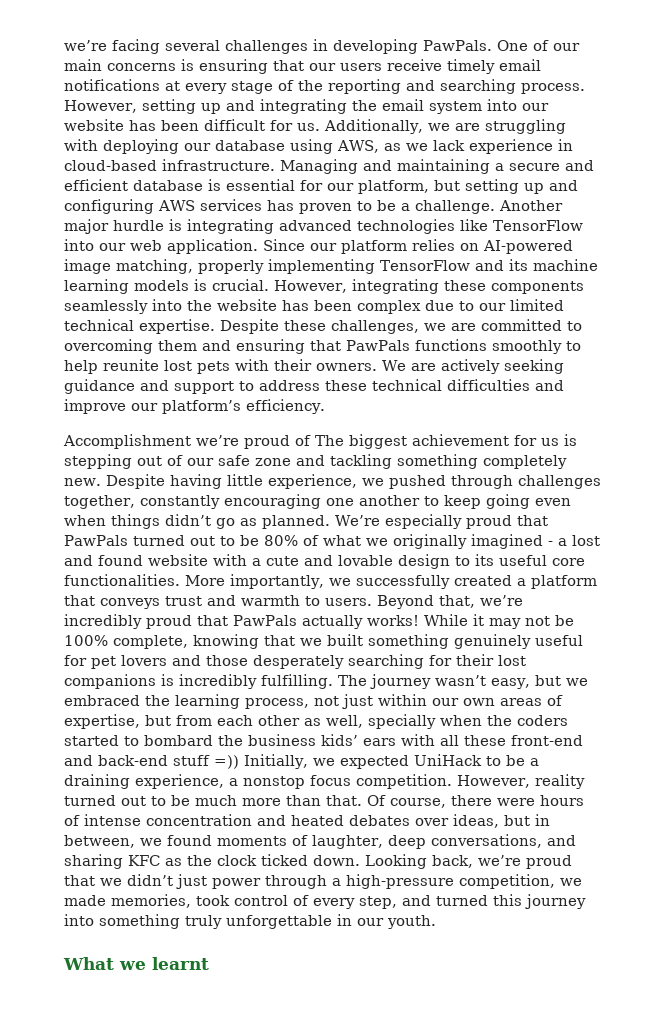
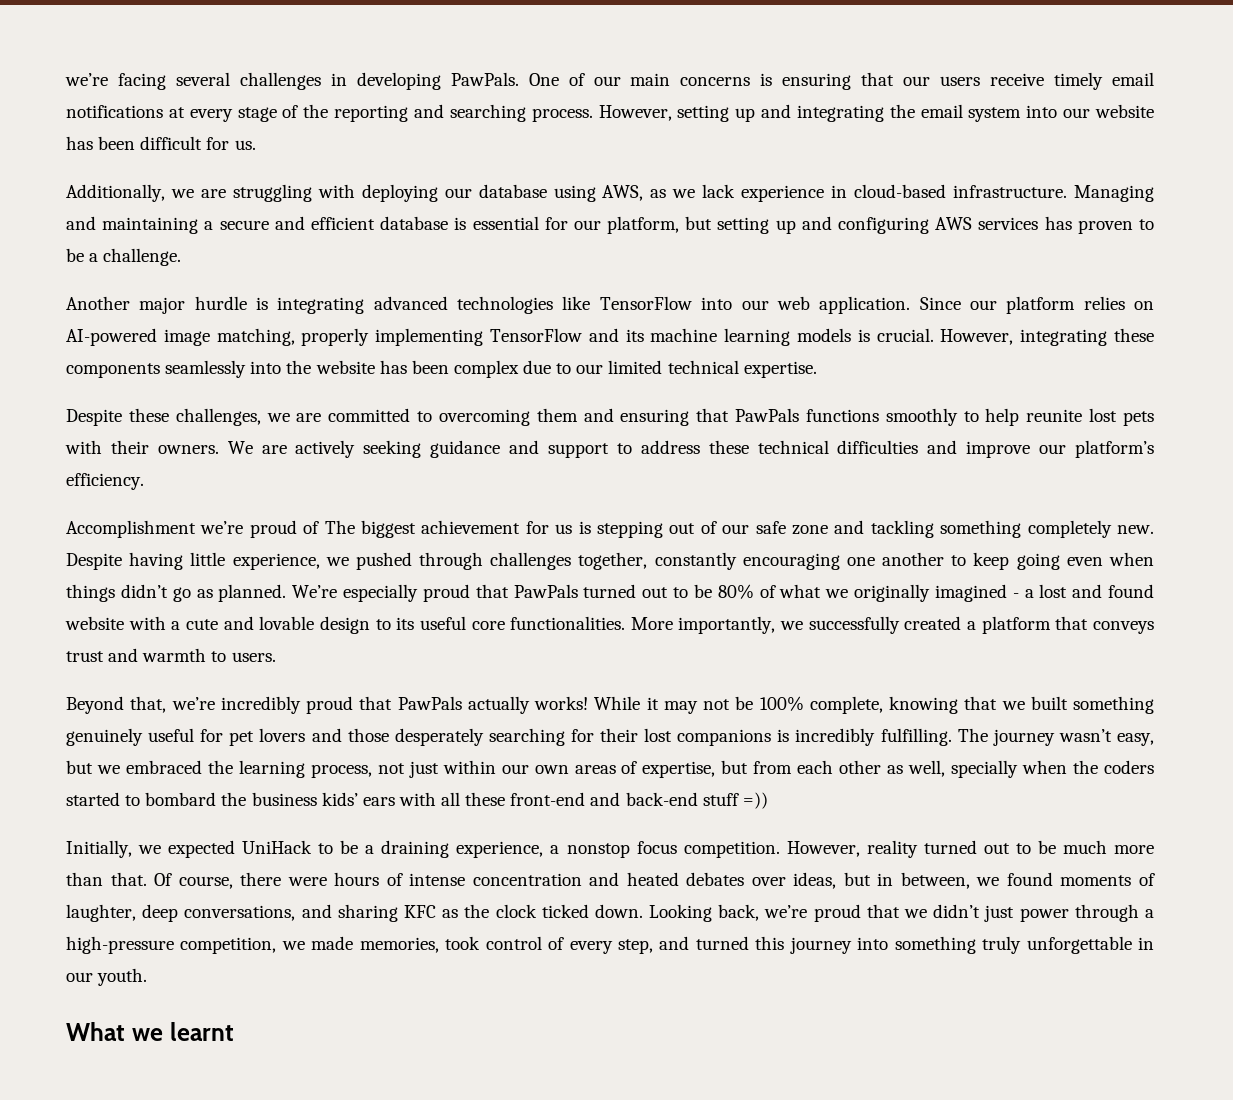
- However, setting up and integrating the email system into our website has been difficult for us. Additionally, we are struggling with deploying our database using AWS, as we lack experience in cloud-based infrastructure.
+ However, setting up and integrating the email system into our website has been difficult for us.
+ Additionally, we are struggling with deploying our database using AWS, as we lack experience in cloud-based infrastructure.
- Managing and maintaining a secure and efficient database is essential for our platform, but setting up and configuring AWS services has proven to be a challenge. Another major hurdle is integrating advanced technologies like TensorFlow into our web application.
+ Managing and maintaining a secure and efficient database is essential for our platform, but setting up and configuring AWS services has proven to be a challenge.
+ Another major hurdle is integrating advanced technologies like TensorFlow into our web application.
- However, integrating these components seamlessly into the website has been complex due to our limited technical expertise. Despite these challenges, we are committed to overcoming them and ensuring that PawPals functions smoothly to help reunite lost pets with their owners.
+ However, integrating these components seamlessly into the website has been complex due to our limited technical expertise.
+ Despite these challenges, we are committed to overcoming them and ensuring that PawPals functions smoothly to help reunite lost pets with their owners.
- More importantly, we successfully created a platform that conveys trust and warmth to users. Beyond that, we’re incredibly proud that PawPals actually works!
+ More importantly, we successfully created a platform that conveys trust and warmth to users.
+ Beyond that, we’re incredibly proud that PawPals actually works!
- The journey wasn’t easy, but we embraced the learning process, not just within our own areas of expertise, but from each other as well, specially when the coders started to bombard the business kids’ ears with all these front-end and back-end stuff =)) Initially, we expected UniHack to be a draining experience, a nonstop focus competition.
+ The journey wasn’t easy, but we embraced the learning process, not just within our own areas of expertise, but from each other as well, specially when the coders started to bombard the business kids’ ears with all these front-end and back-end stuff =))
+ Initially, we expected UniHack to be a draining experience, a nonstop focus competition.

